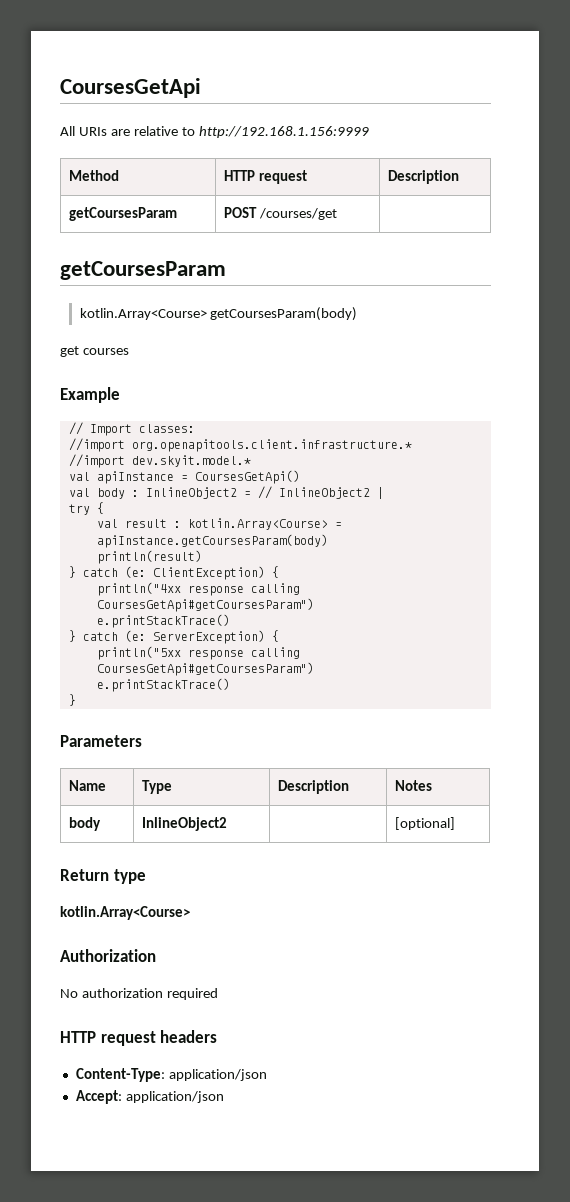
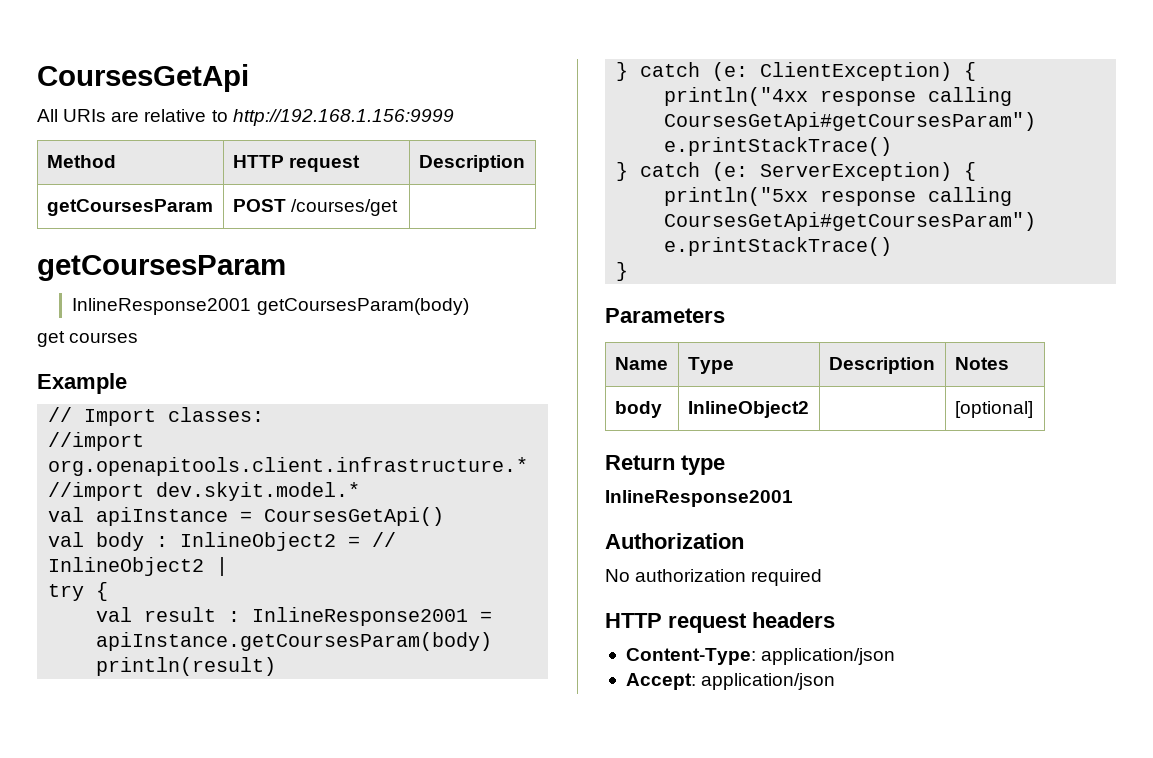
- kotlin.Array<Course> getCoursesParam(body)
+ InlineResponse2001 getCoursesParam(body)
- val result : kotlin.Array<Course> = apiInstance.getCoursesParam(body)
+ val result : InlineResponse2001 = apiInstance.getCoursesParam(body)
  Return type
- kotlin.Array<Course>
+ InlineResponse2001

